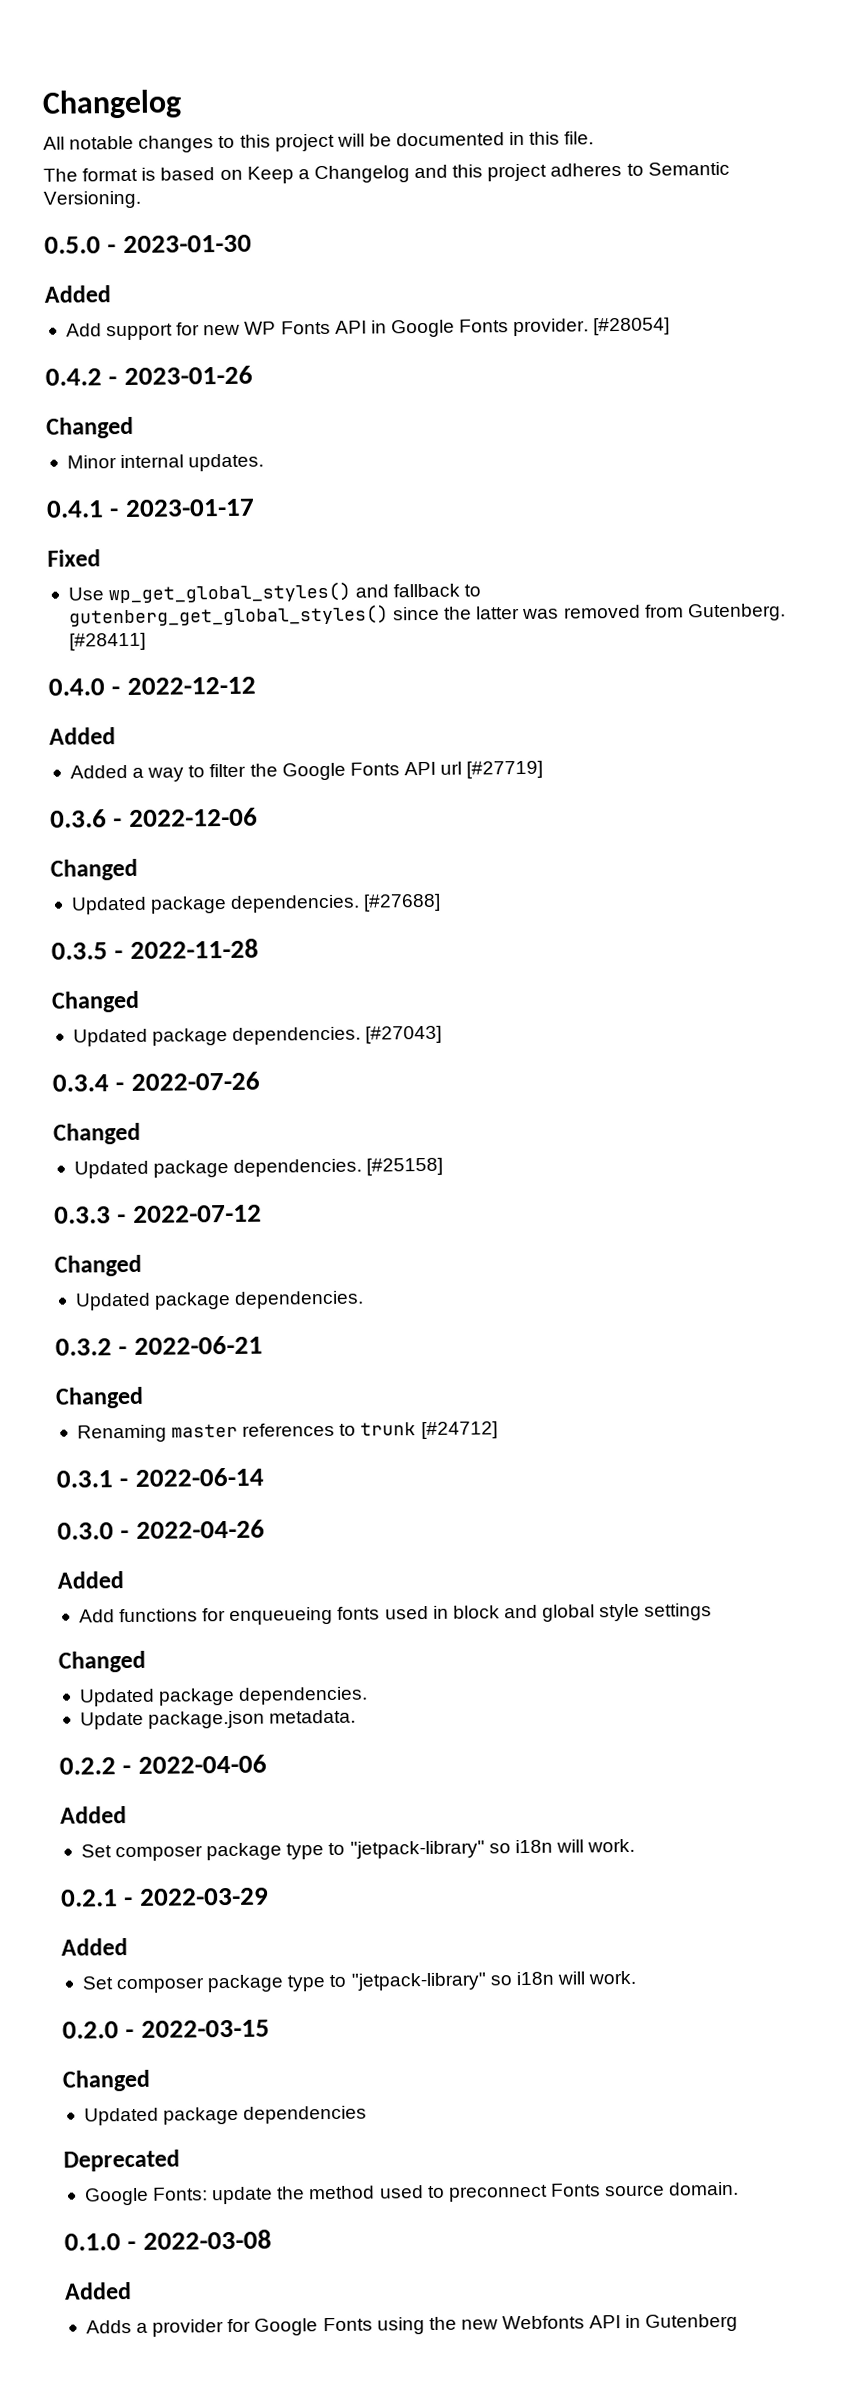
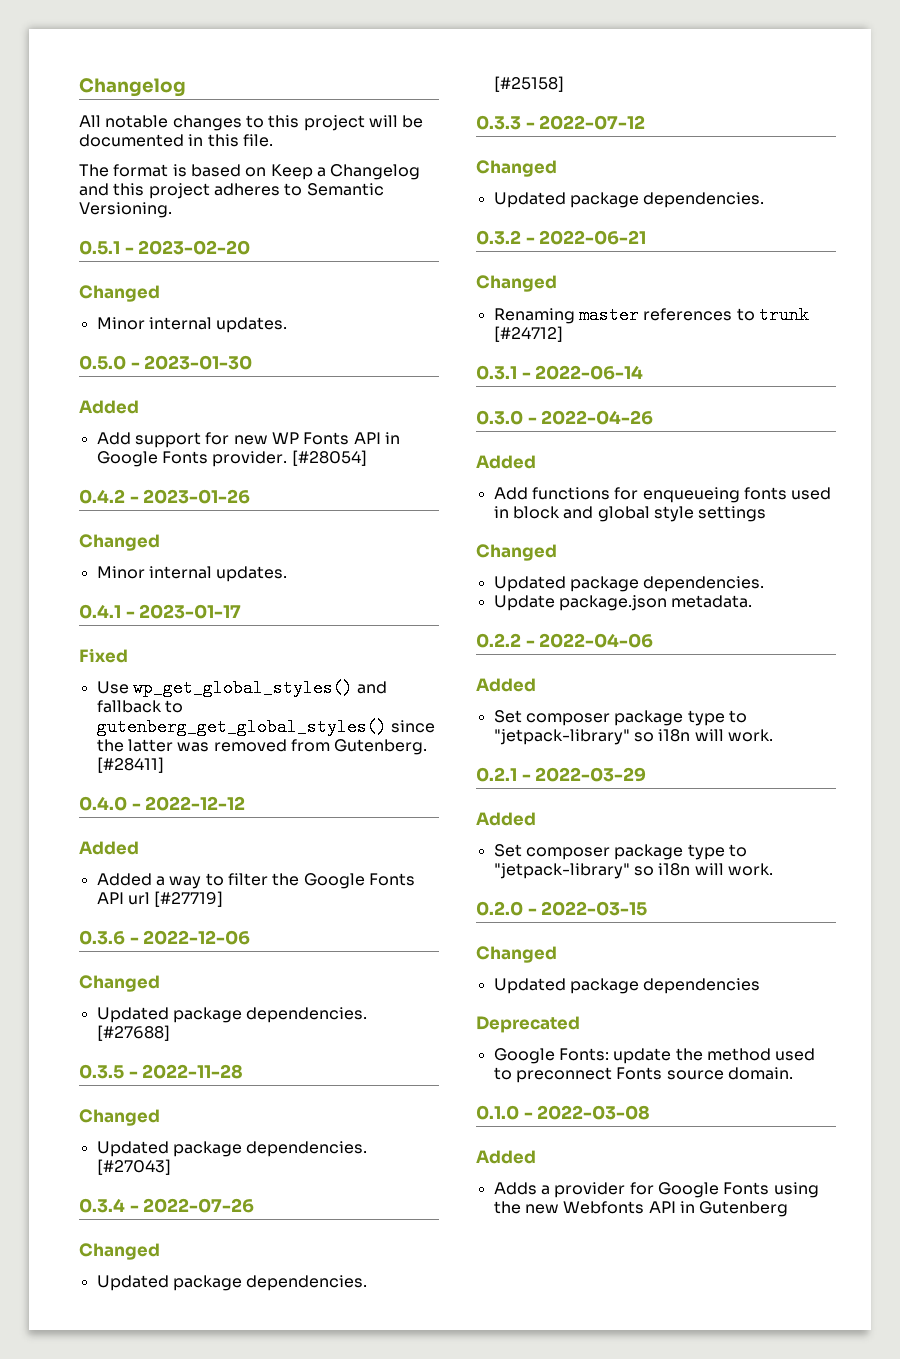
+ 0.5.1 - 2023-02-20
+ Changed
+ Minor internal updates.

